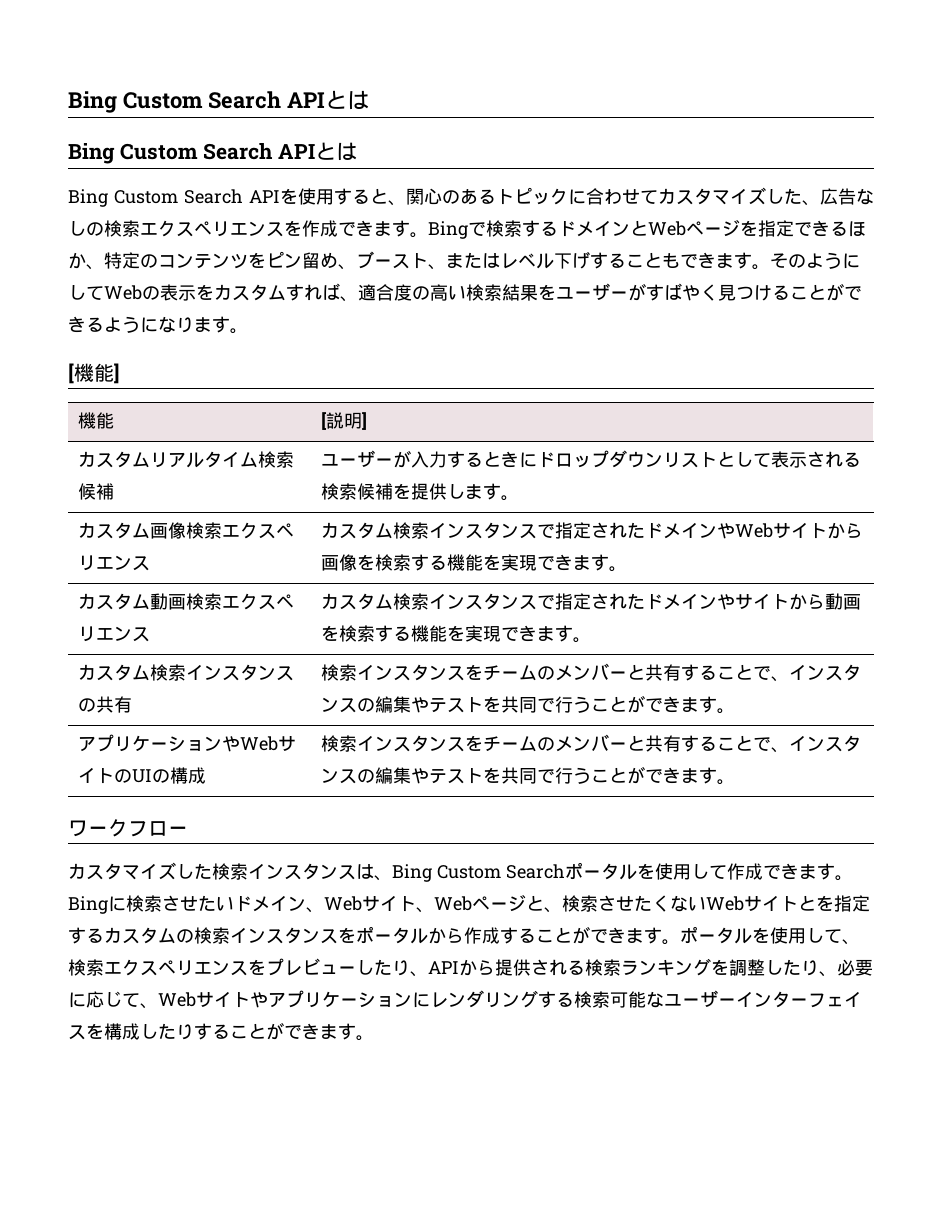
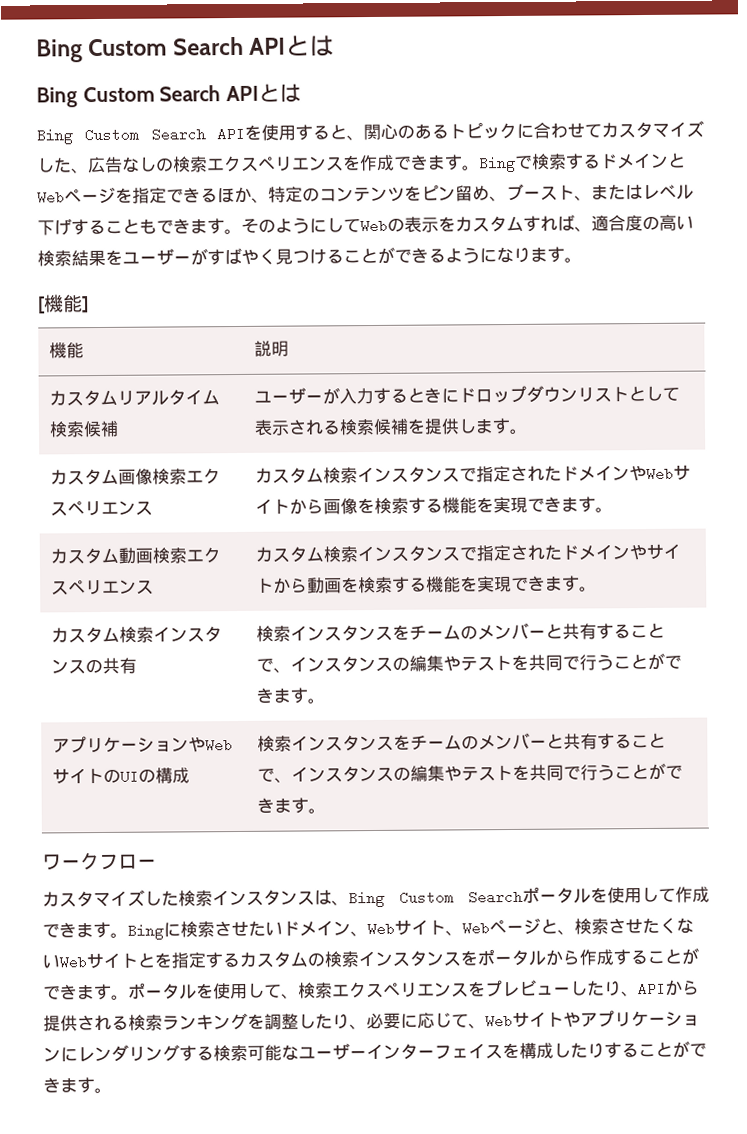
- 機能 | [説明]
+ 機能 | 説明

